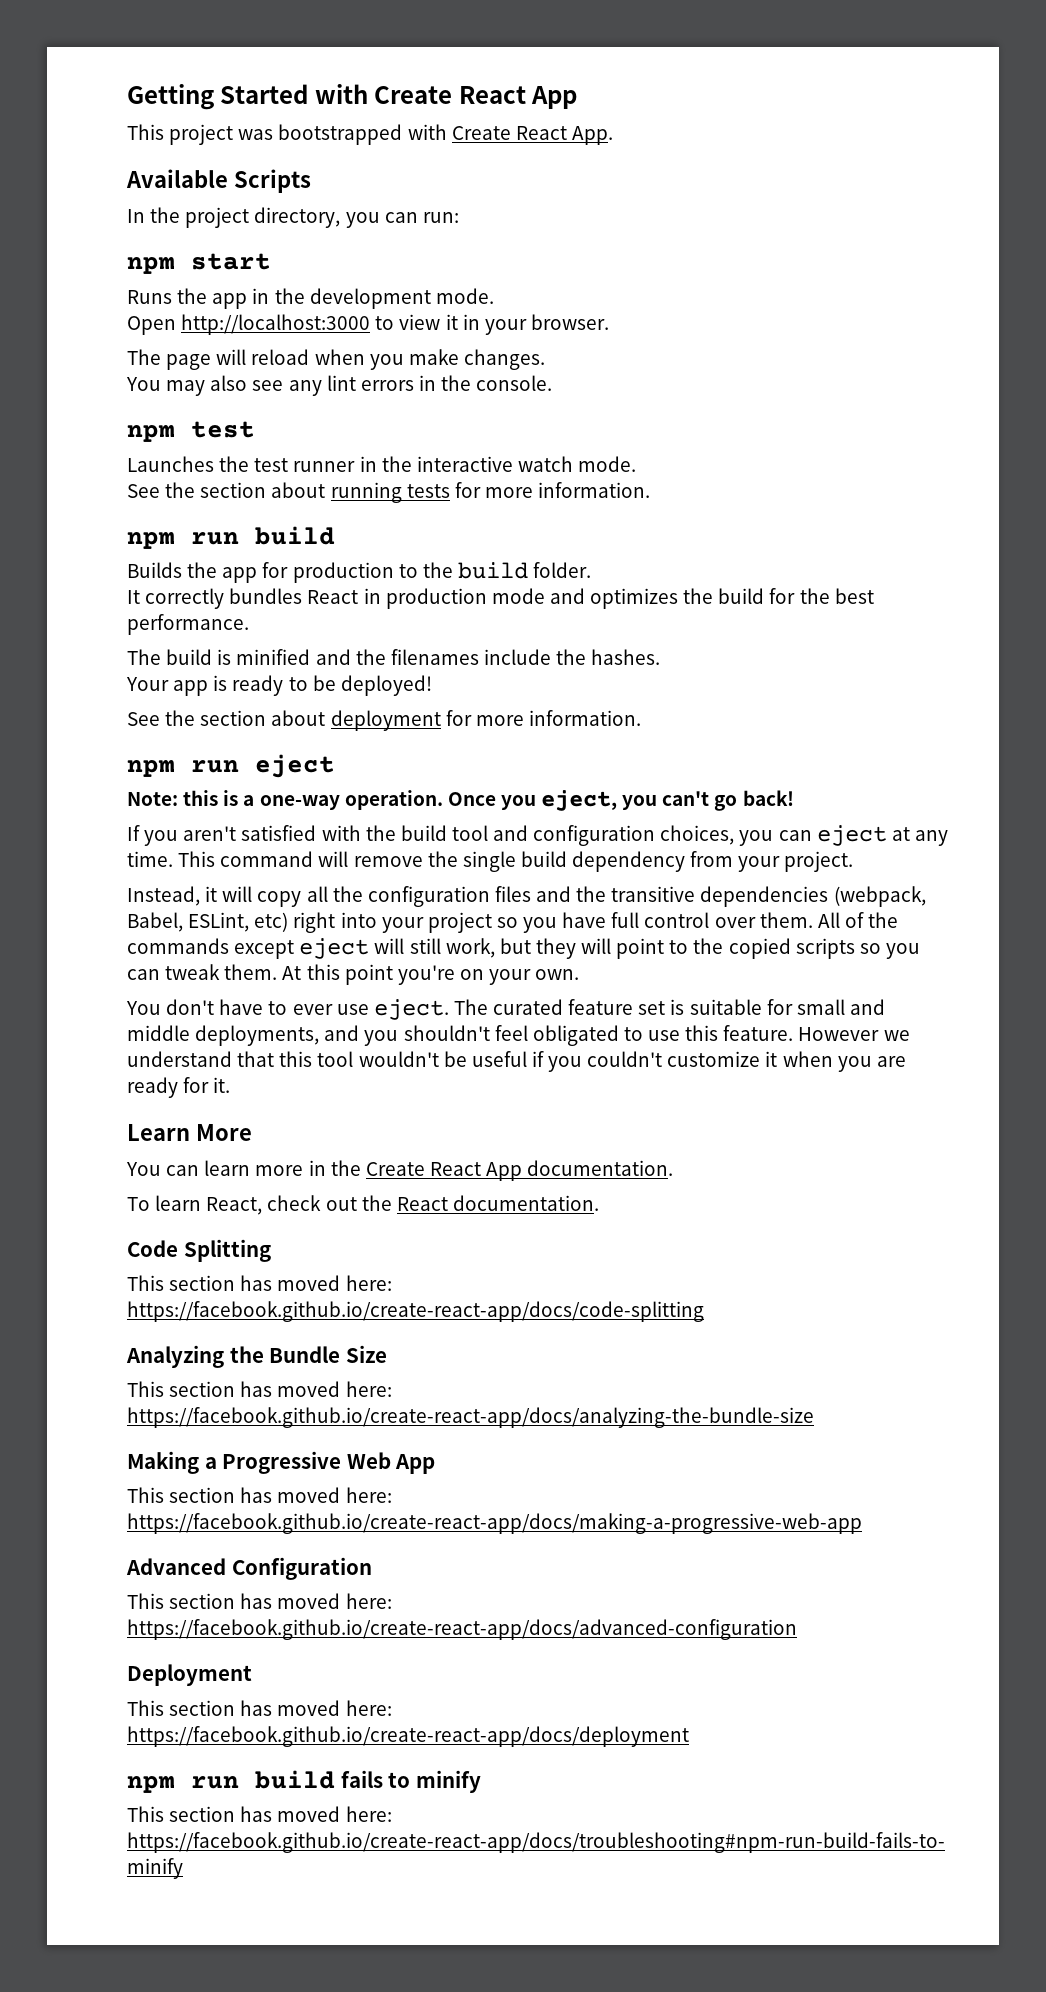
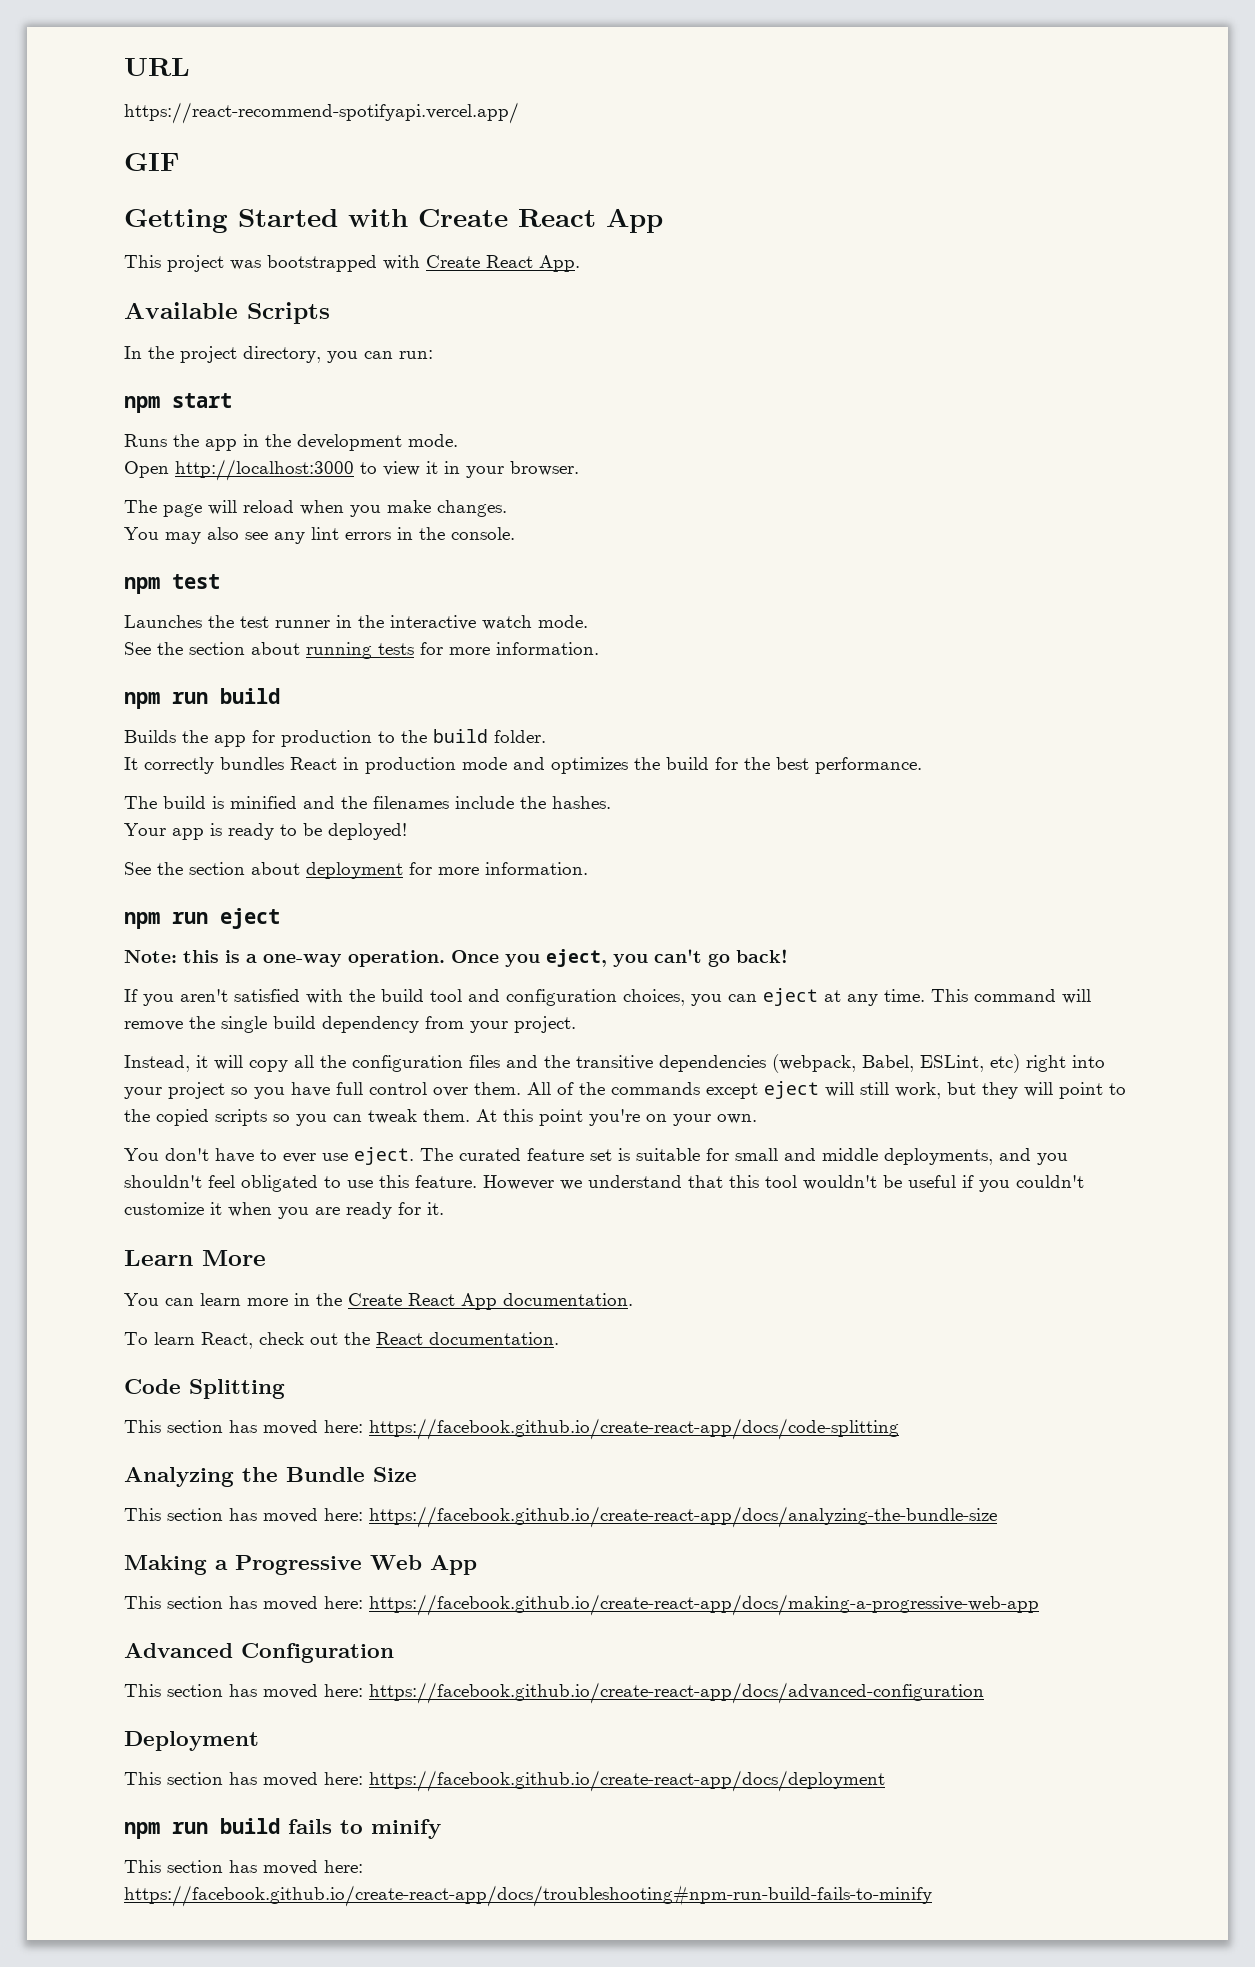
+ URL
+ https://react-recommend-spotifyapi.vercel.app/
+ GIF

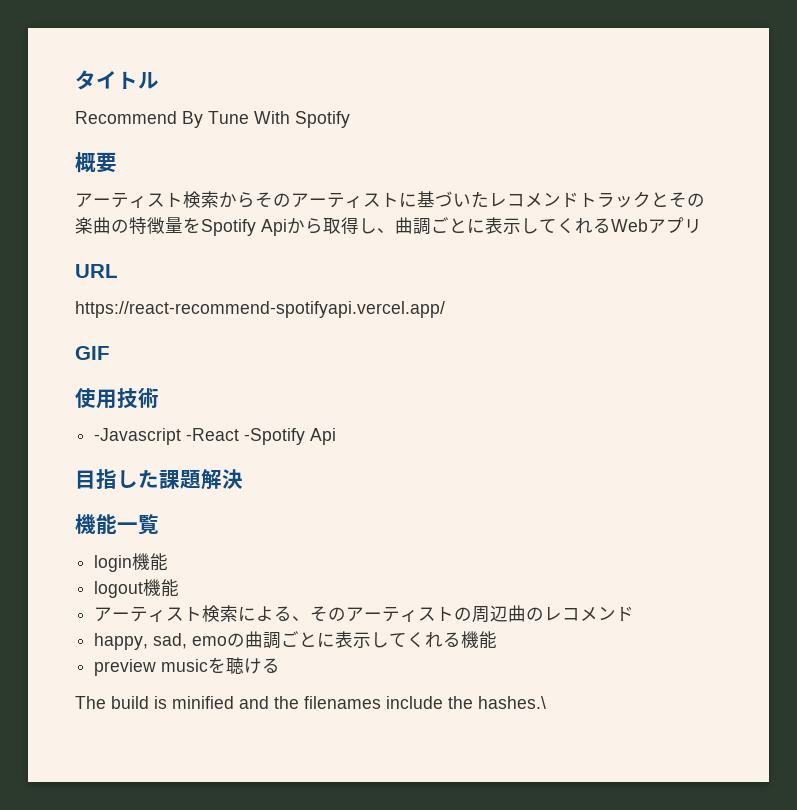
+ タイトル
+ Recommend By Tune With Spotify
+ 概要
+ アーティスト検索からそのアーティストに基づいたレコメンドトラックとその楽曲の特徴量をSpotify Apiから取得し、曲調ごとに表示してくれるWebアプリ
  URL
  https://react-recommend-spotifyapi.vercel.app/
  GIF
- Getting Started with Create React App
- This project was bootstrapped with Create React App.
- Available Scripts
- In the project directory, you can run:
- npm start
- Runs the app in the development mode.
- Open http://localhost:3000 to view it in your browser.
- The page will reload when you make changes.
- You may also see any lint errors in the console.
- npm test
- Launches the test runner in the interactive watch mode.
- See the section about running tests for more information.
- npm run build
- Builds the app for production to the build folder.
- It correctly bundles React in production mode and optimizes the build for the best performance.
+ 使用技術
+ -Javascript -React -Spotify Api
+ 目指した課題解決
+ 機能一覧
+ login機能
+ logout機能
+ アーティスト検索による、そのアーティストの周辺曲のレコメンド
+ happy, sad, emoの曲調ごとに表示してくれる機能
+ preview musicを聴ける
- The build is minified and the filenames include the hashes.
- Your app is ready to be deployed!
- See the section about deployment for more information.
- npm run eject
- Note: this is a one-way operation. Once you eject, you can't go back!
- If you aren't satisfied with the build tool and configuration choices, you can eject at any time. This command will remove the single build dependency from your project.
- Instead, it will copy all the configuration files and the transitive dependencies (webpack, Babel, ESLint, etc) right into your project so you have full control over them. All of the commands except eject will still work, but they will point to the copied scripts so you can tweak them. At this point you're on your own.
- You don't have to ever use eject. The curated feature set is suitable for small and middle deployments, and you shouldn't feel obligated to use this feature. However we understand that this tool wouldn't be useful if you couldn't customize it when you are ready for it.
- Learn More
- You can learn more in the Create React App documentation.
- To learn React, check out the React documentation.
- Code Splitting
- This section has moved here: https://facebook.github.io/create-react-app/docs/code-splitting
- Analyzing the Bundle Size
- This section has moved here: https://facebook.github.io/create-react-app/docs/analyzing-the-bundle-size
- Making a Progressive Web App
- This section has moved here: https://facebook.github.io/create-react-app/docs/making-a-progressive-web-app
- Advanced Configuration
- This section has moved here: https://facebook.github.io/create-react-app/docs/advanced-configuration
- Deployment
- This section has moved here: https://facebook.github.io/create-react-app/docs/deployment
- npm run build fails to minify
- This section has moved here: https://facebook.github.io/create-react-app/docs/troubleshooting#npm-run-build-fails-to-minify
+ The build is minified and the filenames include the hashes.\

